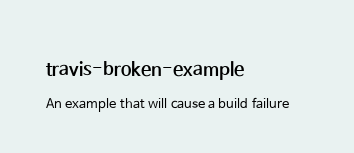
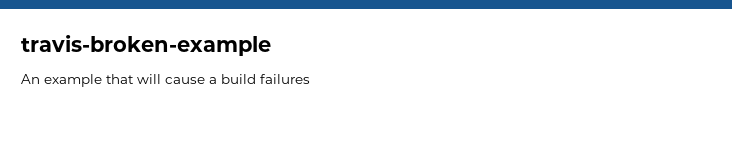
- An example that will cause a build failure
+ An example that will cause a build failures

